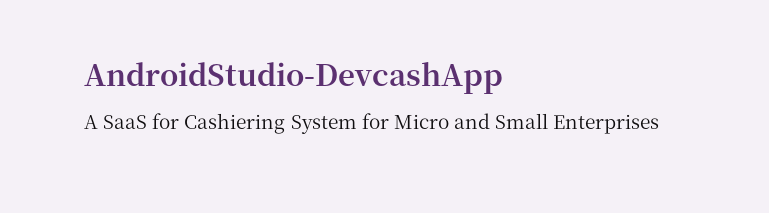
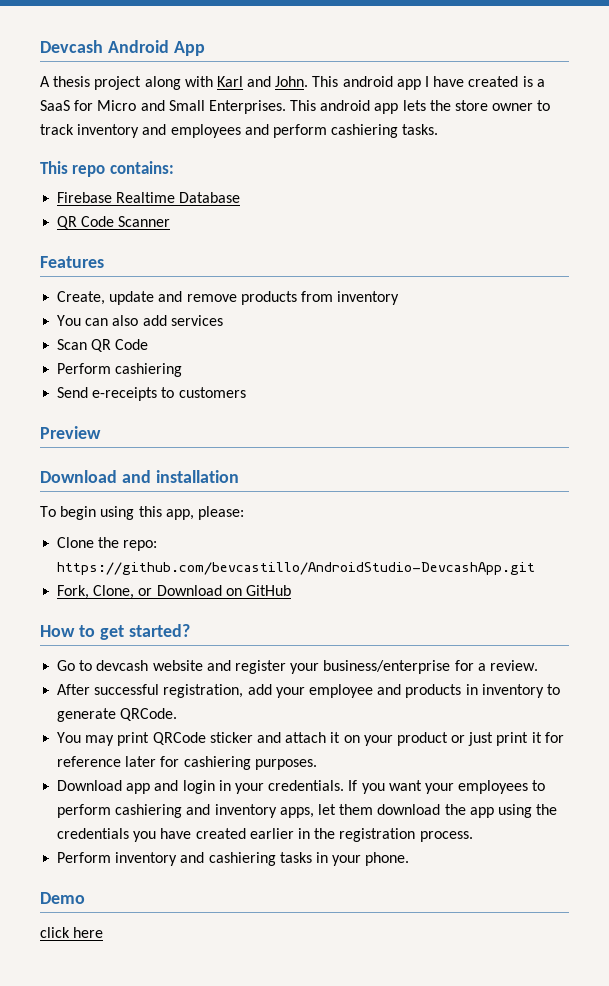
- AndroidStudio-DevcashApp
- A SaaS for Cashiering System for Micro and Small Enterprises
+ Devcash Android App
+ A thesis project along with Karl and John. This android app I have created is a SaaS for Micro and Small Enterprises. This android app lets the store owner to track inventory and employees and perform cashiering tasks.
+ This repo contains:
+ Firebase Realtime Database
+ QR Code Scanner
+ Features
+ Create, update and remove products from inventory
+ You can also add services
+ Scan QR Code
+ Perform cashiering
+ Send e-receipts to customers
+ Preview
+ Download and installation
+ To begin using this app, please:
+ Clone the repo: https://github.com/bevcastillo/AndroidStudio-DevcashApp.git
+ Fork, Clone, or Download on GitHub
+ How to get started?
+ Go to devcash website and register your business/enterprise for a review.
+ After successful registration, add your employee and products in inventory to generate QRCode.
+ You may print QRCode sticker and attach it on your product or just print it for reference later for cashiering purposes.
+ Download app and login in your credentials. If you want your employees to perform cashiering and inventory apps, let them download the app using the credentials you have created earlier in the registration process.
+ Perform inventory and cashiering tasks in your phone.
+ Demo
+ click here

